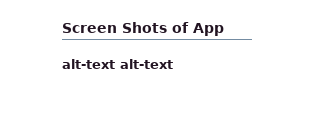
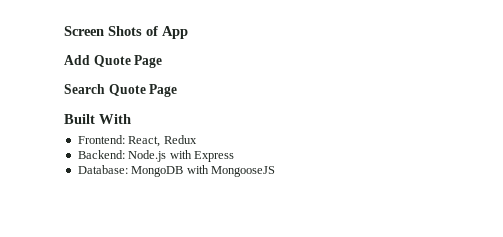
- alt-text alt-text
+ Add Quote Page
+ Search Quote Page
+ Built With
+ Frontend: React, Redux
+ Backend: Node.js with Express
+ Database: MongoDB with MongooseJS

